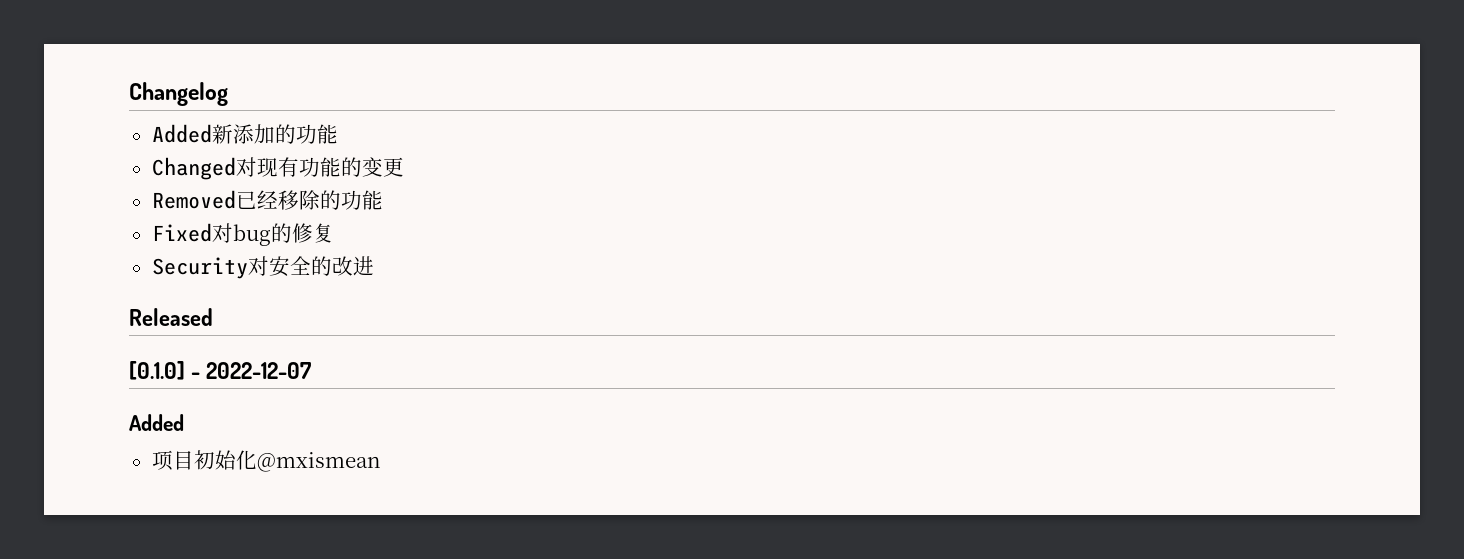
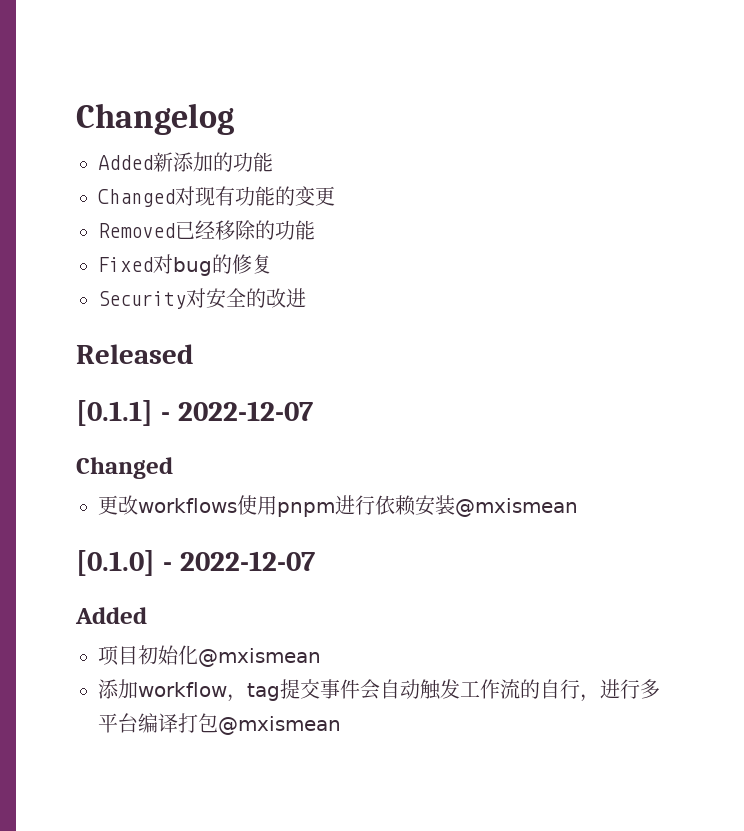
+ [0.1.1] - 2022-12-07
+ Changed
+ 更改workflows使用pnpm进行依赖安装@mxismean
+ 添加workflow，tag提交事件会自动触发工作流的自行，进行多平台编译打包@mxismean

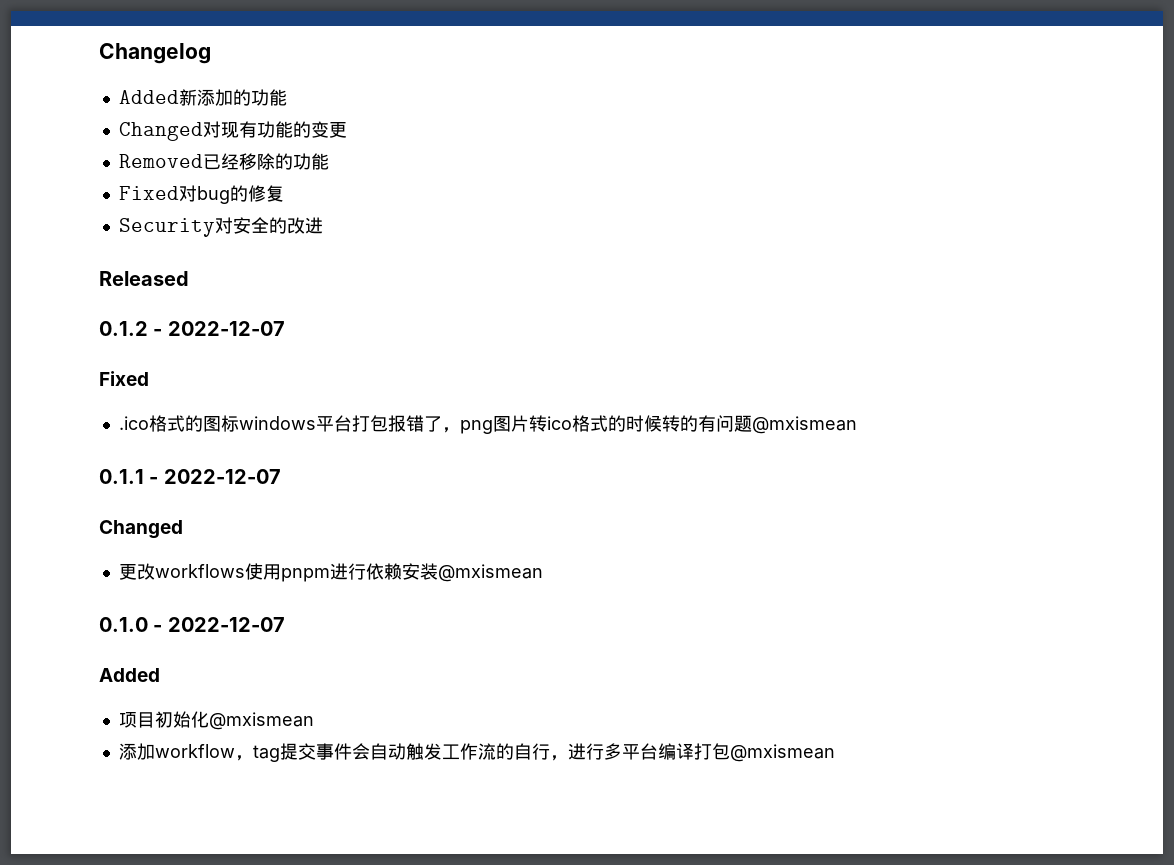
- [0.1.1] - 2022-12-07
+ 0.1.2 - 2022-12-07
+ Fixed
+ .ico格式的图标windows平台打包报错了，png图片转ico格式的时候转的有问题@mxismean
+ 0.1.1 - 2022-12-07
- [0.1.0] - 2022-12-07
+ 0.1.0 - 2022-12-07

